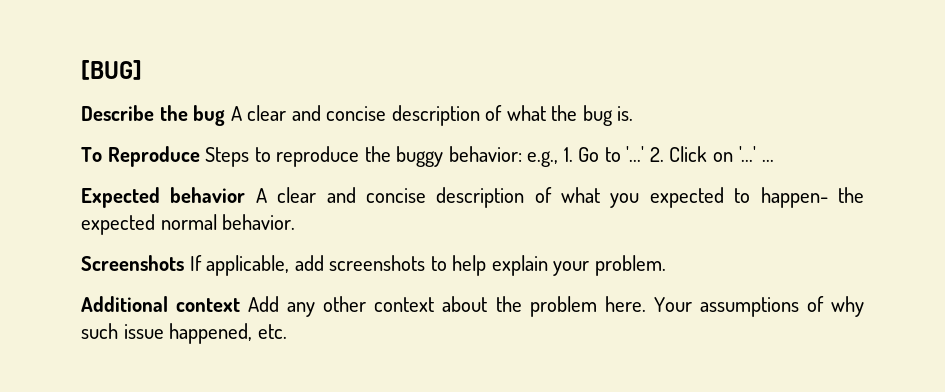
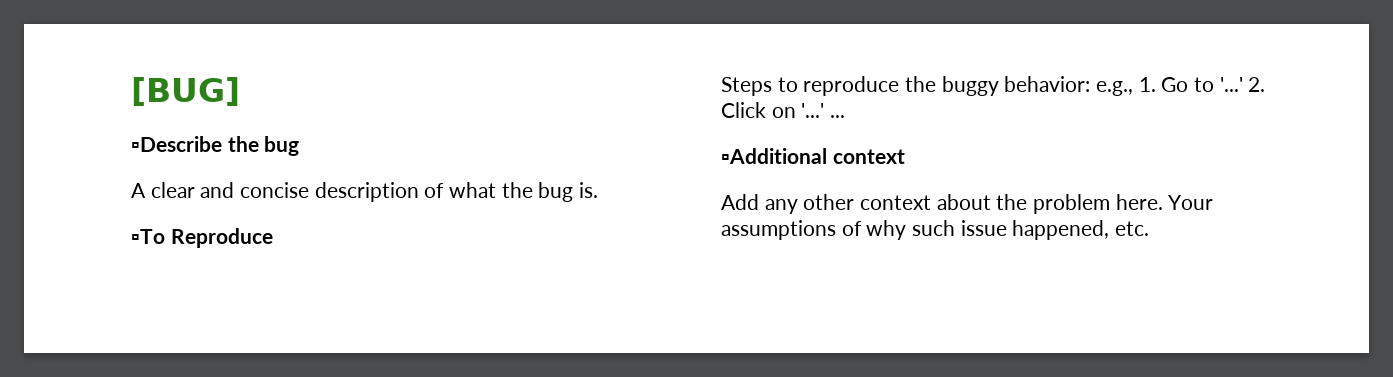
- Describe the bug A clear and concise description of what the bug is.
+ ▫Describe the bug
+ A clear and concise description of what the bug is.
- To Reproduce Steps to reproduce the buggy behavior: e.g., 1. Go to '...'
+ ▫To Reproduce
+ Steps to reproduce the buggy behavior: e.g., 1. Go to '...'
- Expected behavior A clear and concise description of what you expected to happen- the expected normal behavior.
- Screenshots If applicable, add screenshots to help explain your problem.
- Additional context Add any other context about the problem here.
+ ▫Additional context
+ Add any other context about the problem here.

